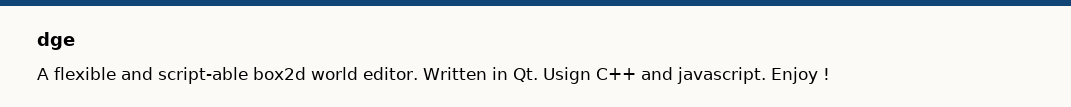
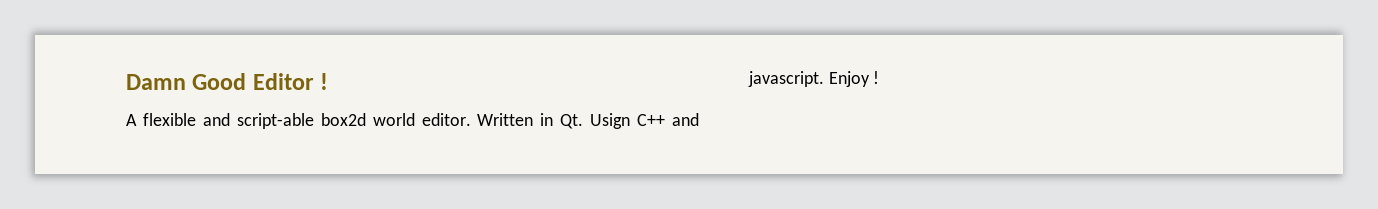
- dge
+ Damn Good Editor !

